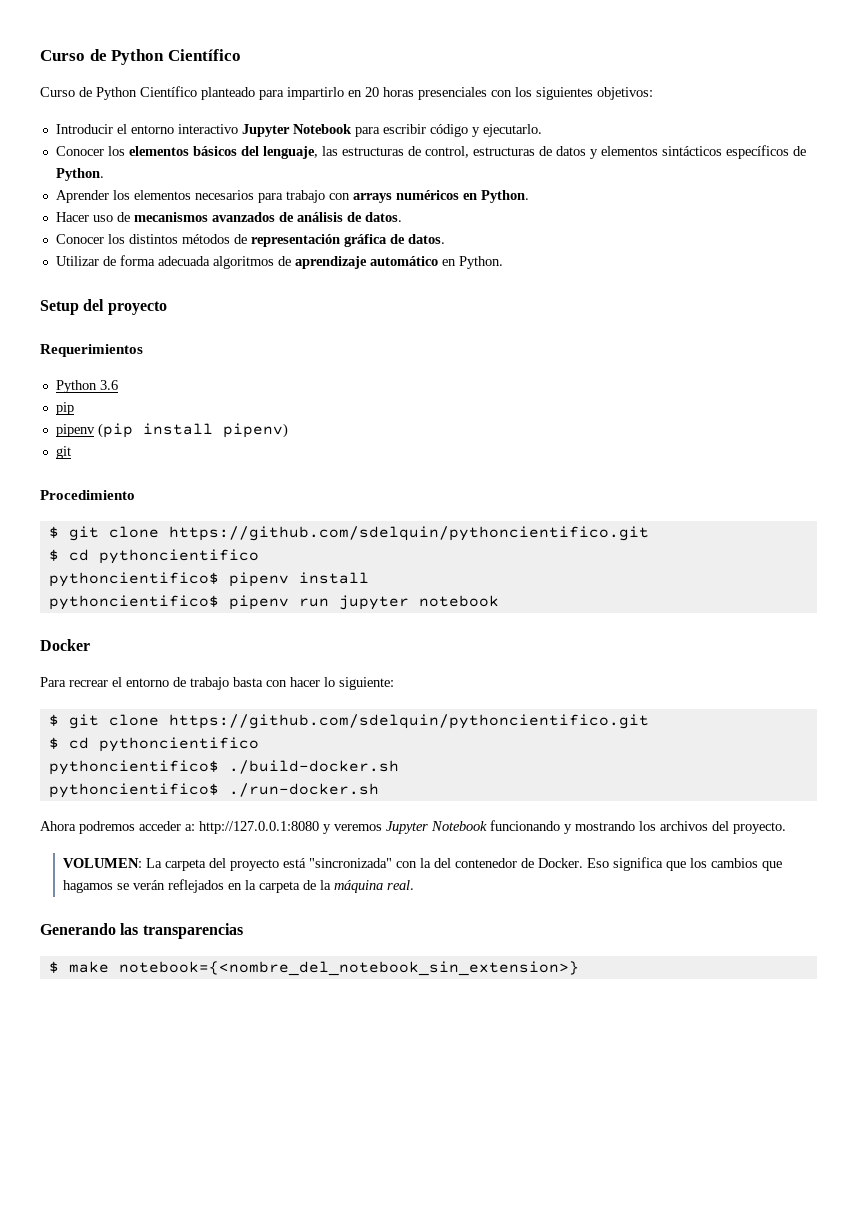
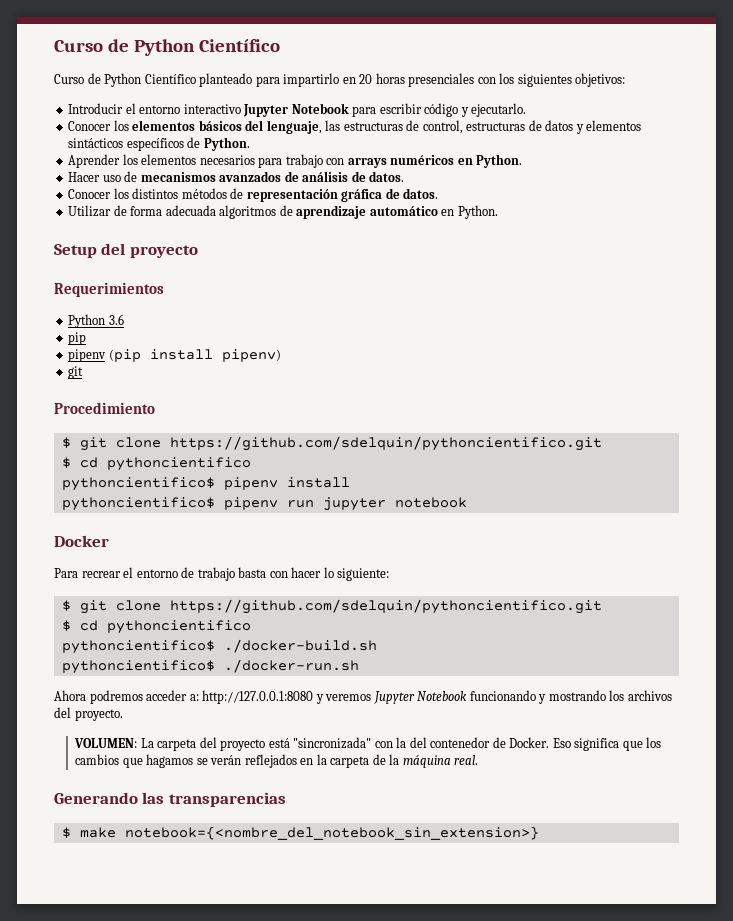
- pythoncientifico$ ./build-docker.sh
- pythoncientifico$ ./run-docker.sh
+ pythoncientifico$ ./docker-build.sh
+ pythoncientifico$ ./docker-run.sh

